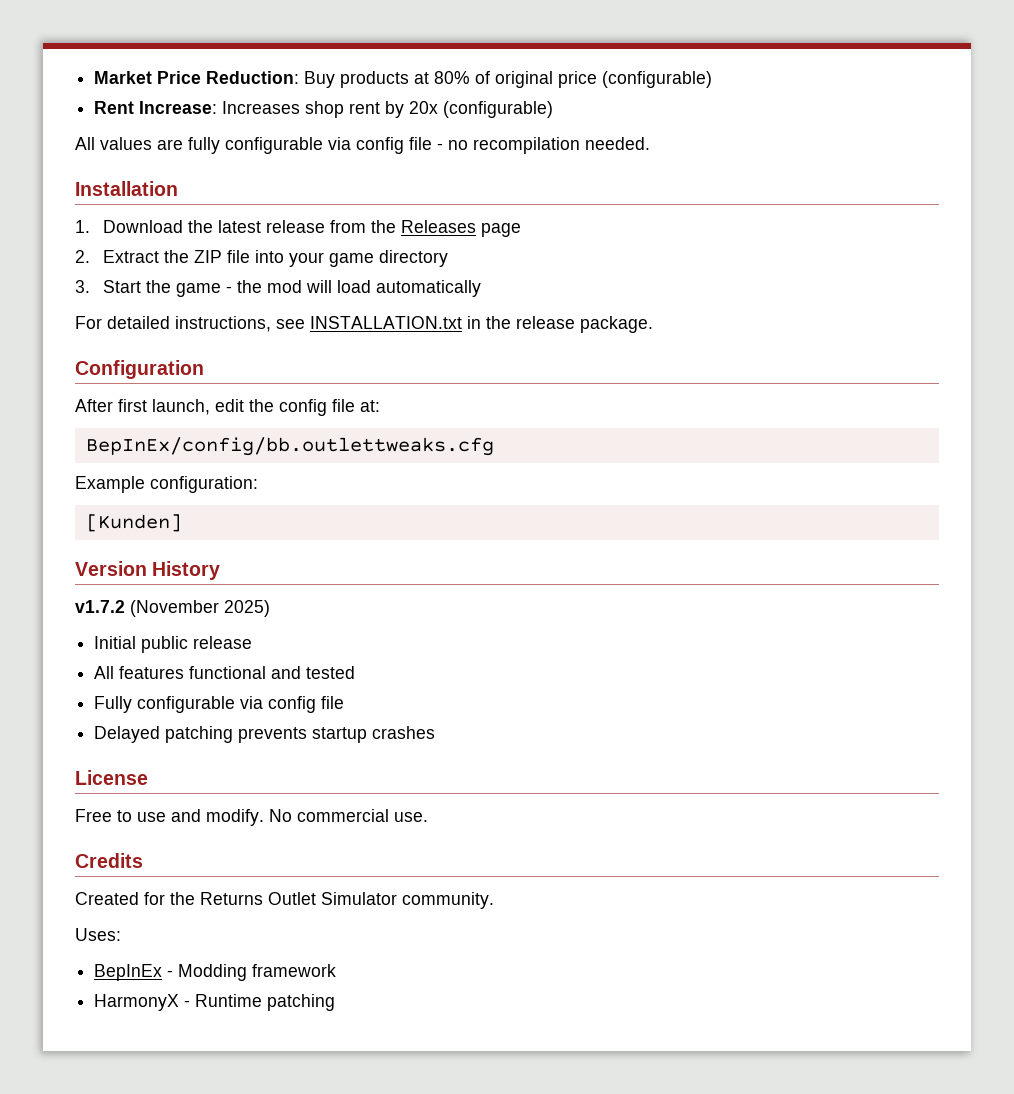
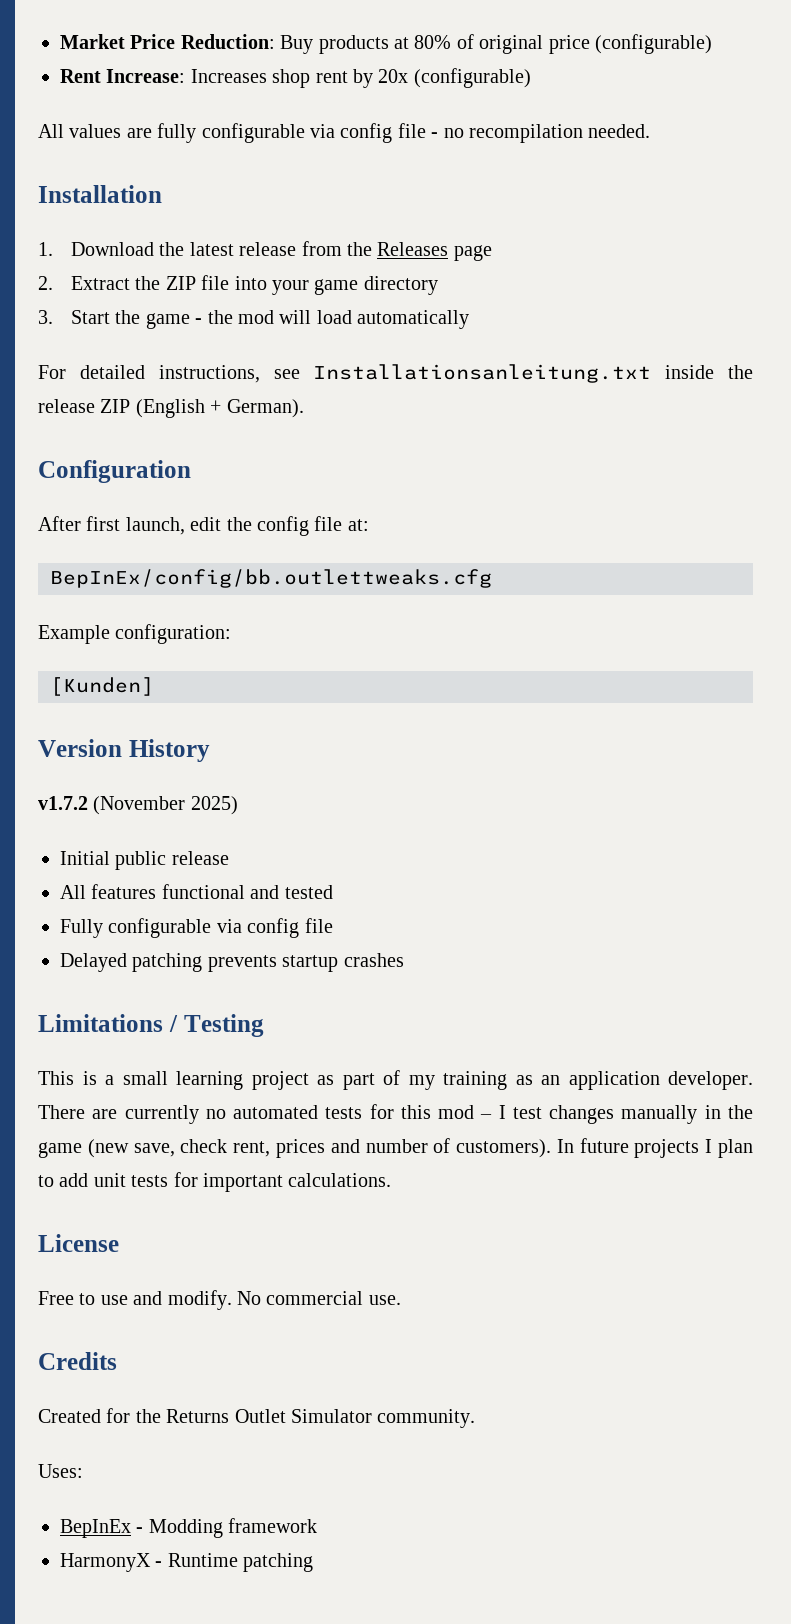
- For detailed instructions, see INSTALLATION.txt in the release package.
+ For detailed instructions, see Installationsanleitung.txt inside the release ZIP (English + German).
+ Limitations / Testing
+ This is a small learning project as part of my training as an application developer. There are currently no automated tests for this mod – I test changes manually in the game (new save, check rent, prices and number of customers). In future projects I plan to add unit tests for important calculations.

